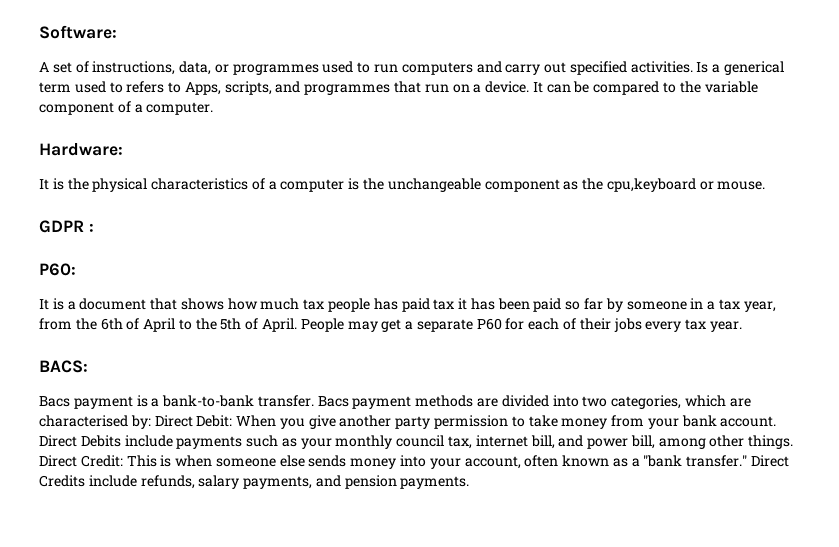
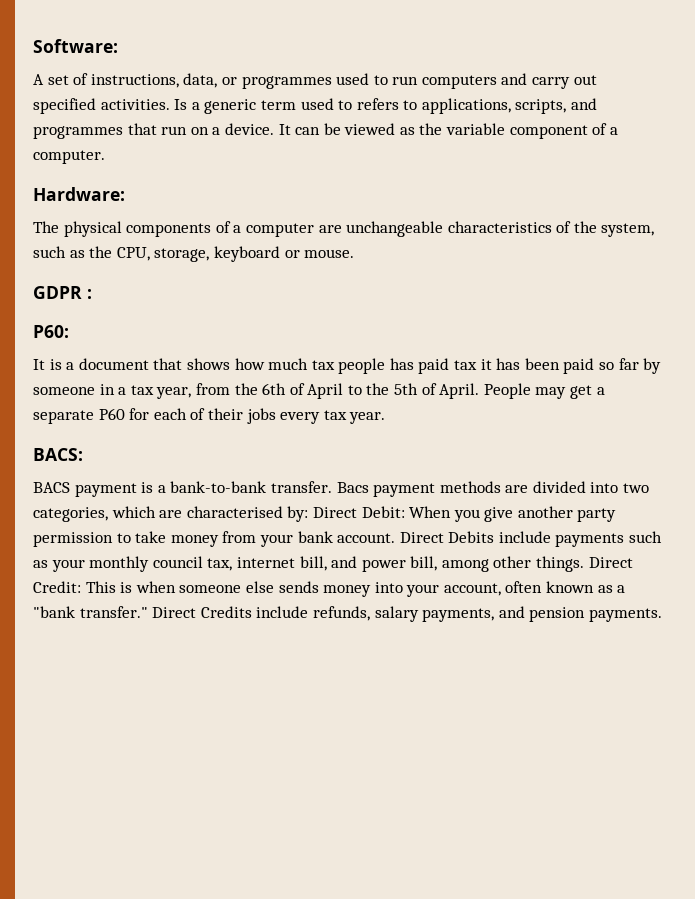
- Is a generical term used to refers to Apps, scripts, and programmes that run on a device.
+ Is a generic term used to refers to applications, scripts, and programmes that run on a device.
- It can be compared to the variable component of a computer.
+ It can be viewed as the variable component of a computer.
- It is the physical characteristics of a computer is the unchangeable component as the cpu,keyboard or mouse.
+ The physical components of a computer are unchangeable characteristics of the system, such as the CPU, storage, keyboard or mouse.
- Bacs payment is a bank-to-bank transfer.
+ BACS payment is a bank-to-bank transfer.

